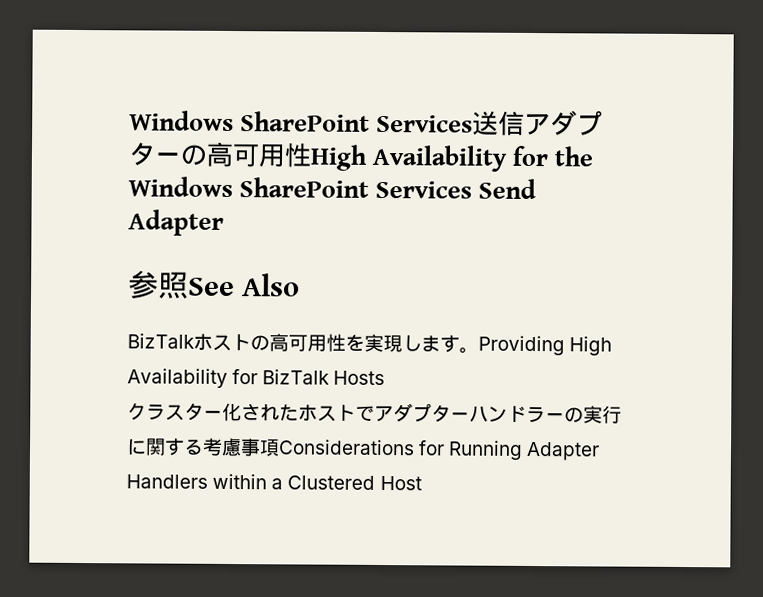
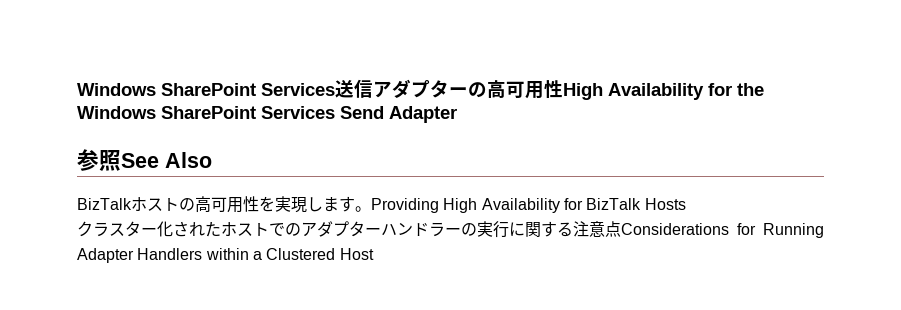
- クラスター化されたホストでアダプターハンドラーの実行に関する考慮事項Considerations for Running Adapter Handlers within a Clustered Host
+ クラスター化されたホストでのアダプターハンドラーの実行に関する注意点Considerations for Running Adapter Handlers within a Clustered Host

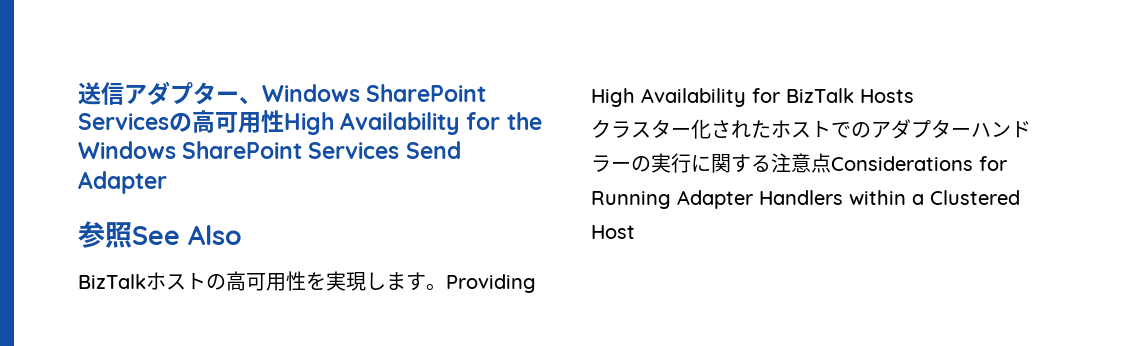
- Windows SharePoint Services送信アダプターの高可用性High Availability for the Windows SharePoint Services Send Adapter
+ 送信アダプター、Windows SharePoint Servicesの高可用性High Availability for the Windows SharePoint Services Send Adapter

